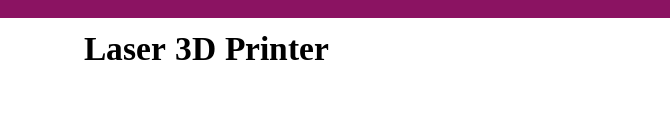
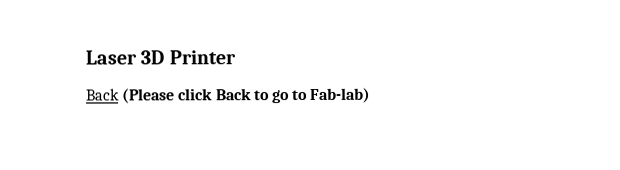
+ Back (Please click Back to go to Fab-lab)

